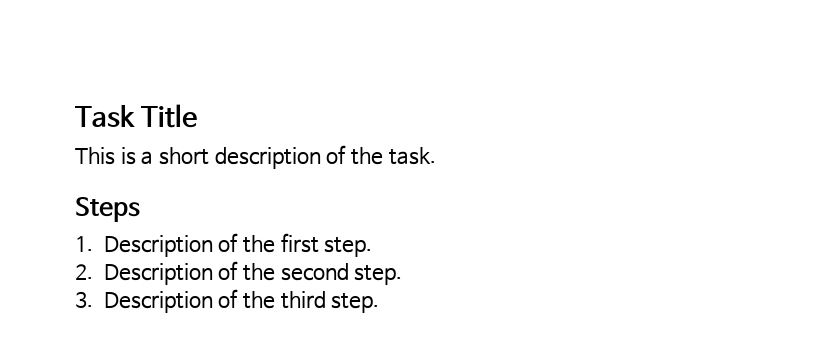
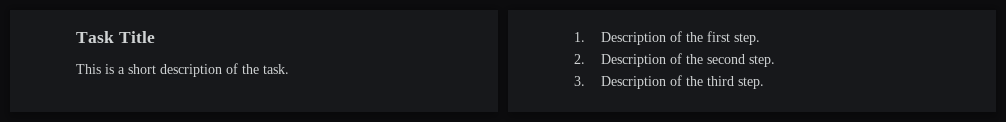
- Steps

